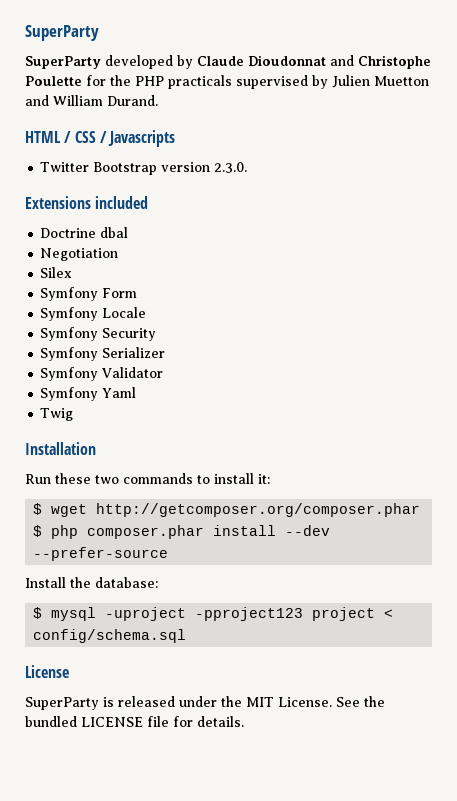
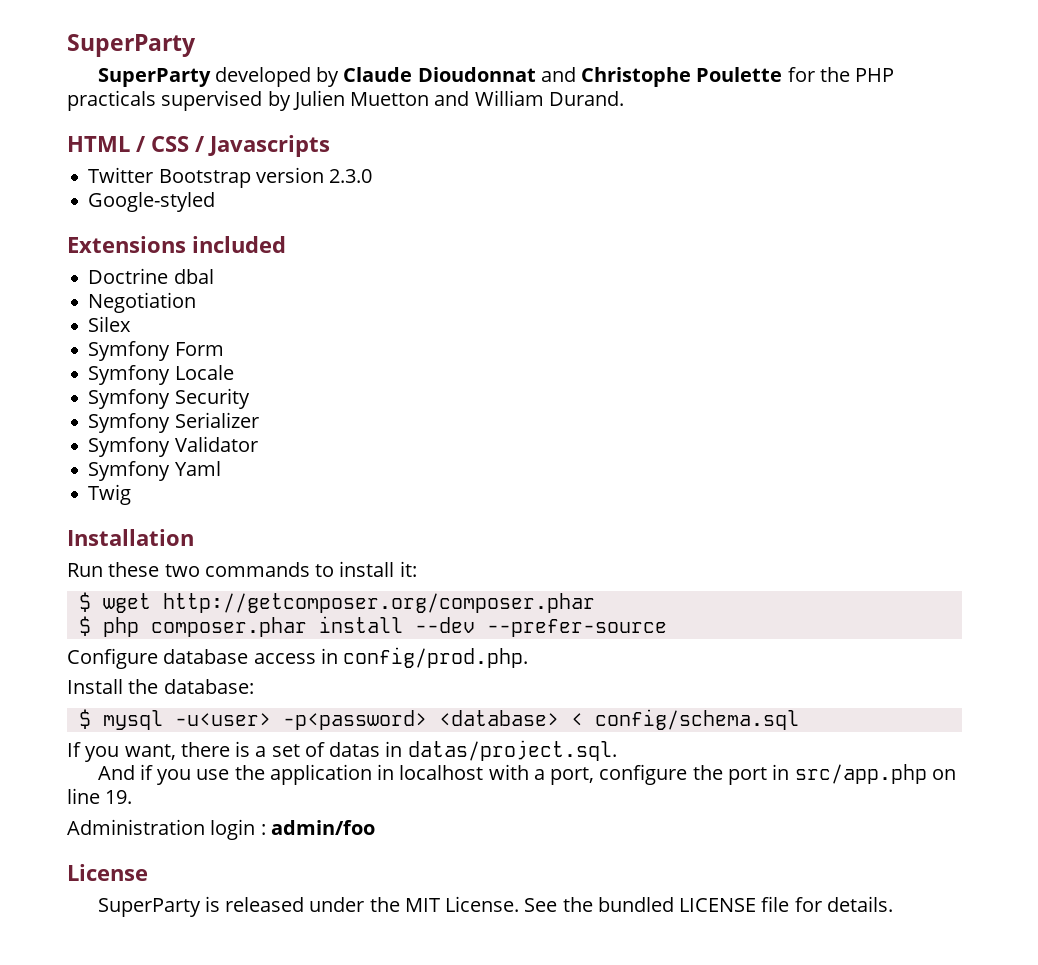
- Twitter Bootstrap version 2.3.0.
+ Twitter Bootstrap version 2.3.0
+ Google-styled
+ Configure database access in config/prod.php.
- $ mysql -uproject -pproject123 project < config/schema.sql
+ $ mysql -u<user> -p<password> <database> < config/schema.sql
+ If you want, there is a set of datas in datas/project.sql.
+ And if you use the application in localhost with a port, configure the port in src/app.php on line 19.
+ Administration login : admin/foo

